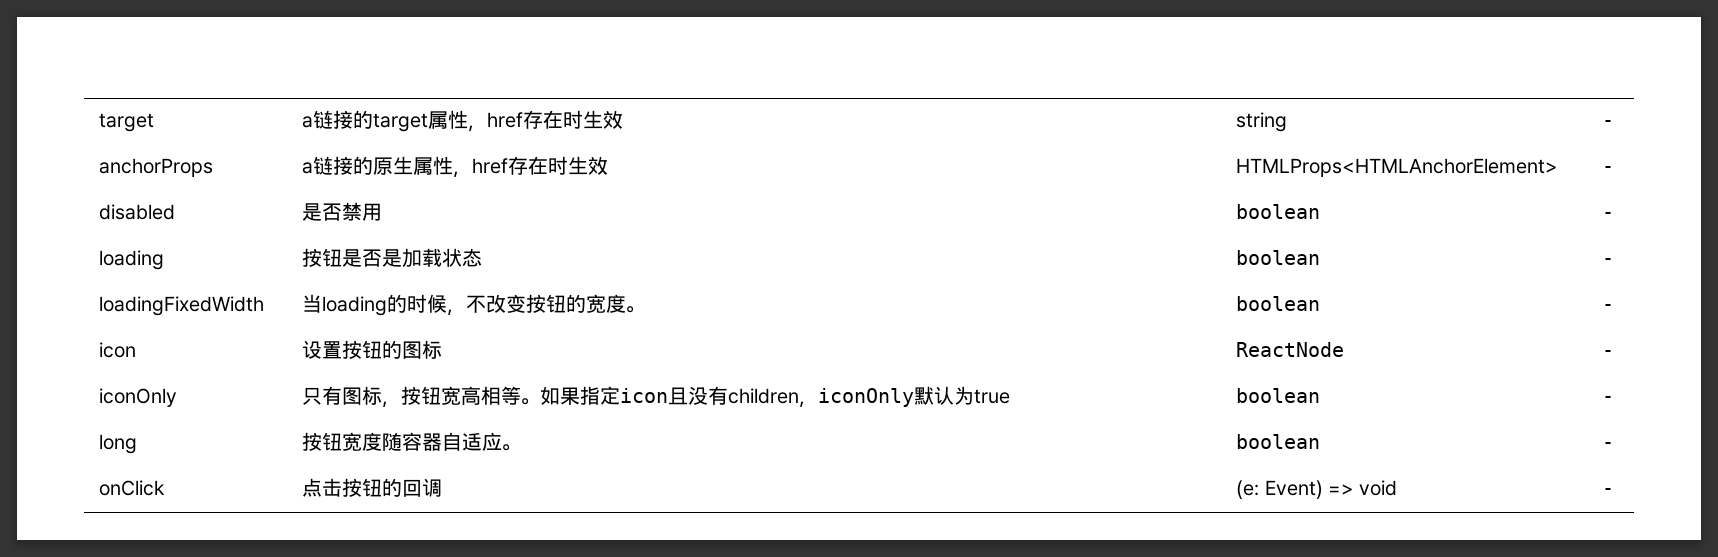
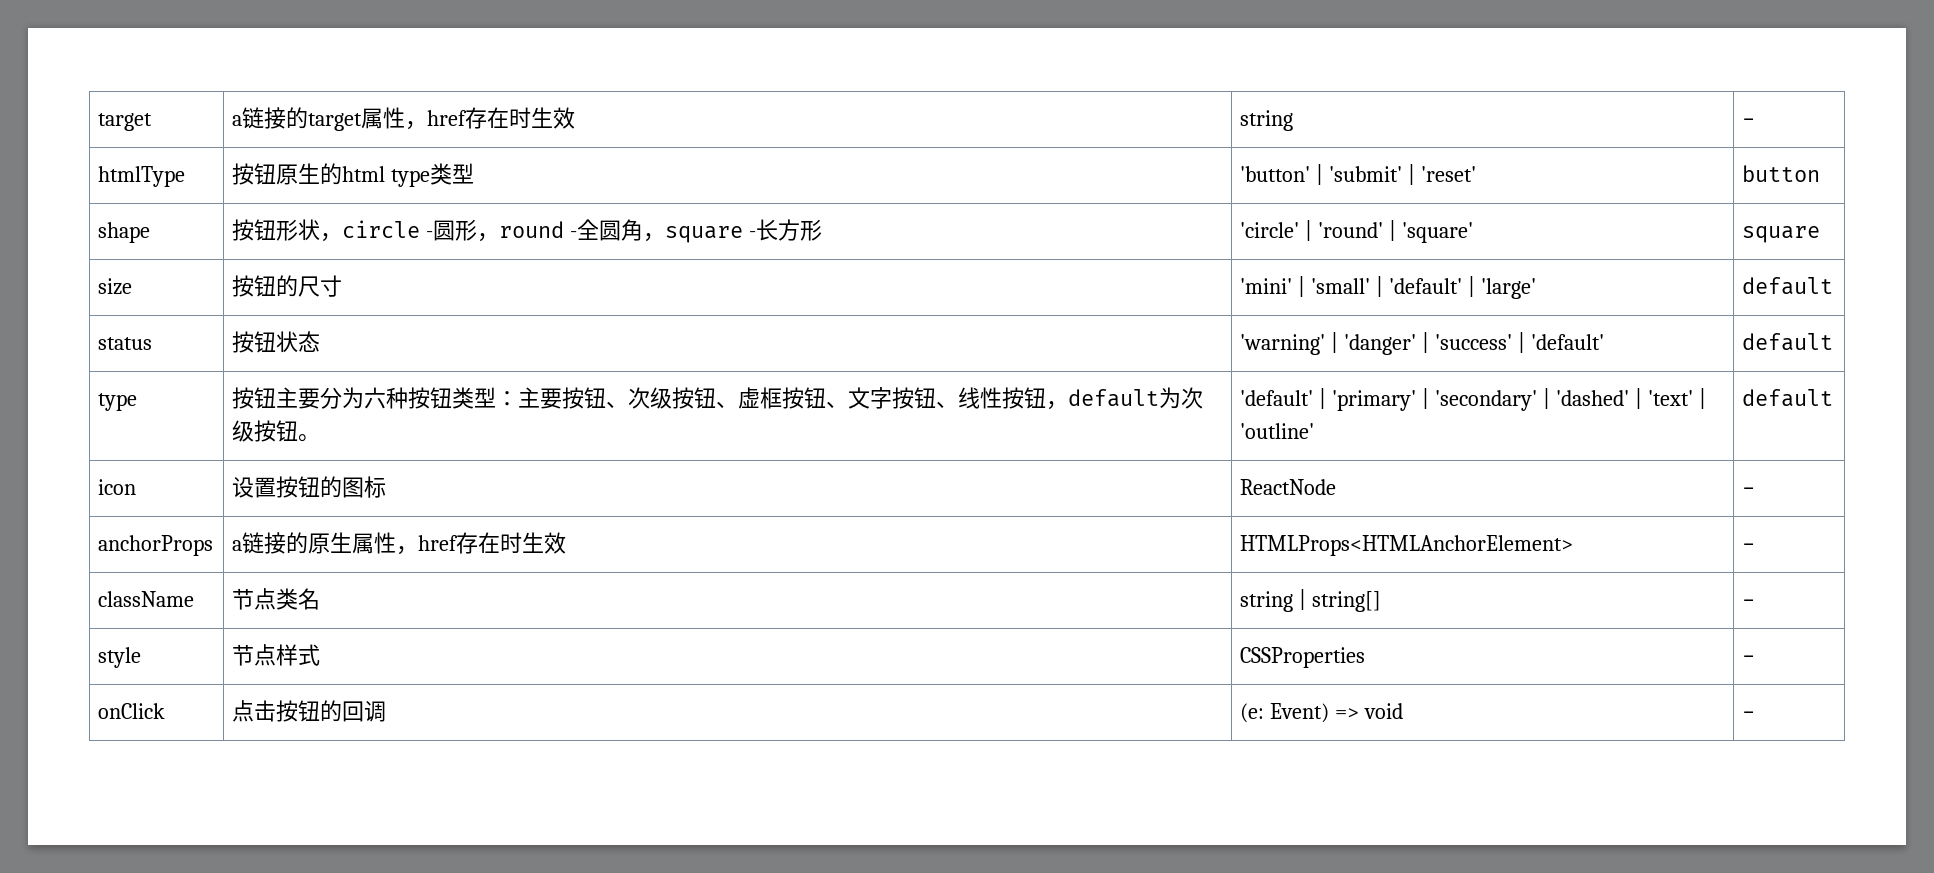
+ htmlType | 按钮原生的html type类型 | 'button' | 'submit' | 'reset' | button
+ shape | 按钮形状，circle -圆形，round -全圆角，square -长方形 | 'circle' | 'round' | 'square' | square
+ size | 按钮的尺寸 | 'mini' | 'small' | 'default' | 'large' | default
+ status | 按钮状态 | 'warning' | 'danger' | 'success' | 'default' | default
+ type | 按钮主要分为六种按钮类型：主要按钮、次级按钮、虚框按钮、文字按钮、线性按钮，default为次级按钮。 | 'default' | 'primary' | 'secondary' | 'dashed' | 'text' | 'outline' | default
+ icon | 设置按钮的图标 | ReactNode | -
- disabled | 是否禁用 | boolean | -
- loading | 按钮是否是加载状态 | boolean | -
- loadingFixedWidth | 当loading的时候，不改变按钮的宽度。 | boolean | -
- icon | 设置按钮的图标 | ReactNode | -
- iconOnly | 只有图标，按钮宽高相等。如果指定icon且没有children，iconOnly默认为true | boolean | -
- long | 按钮宽度随容器自适应。 | boolean | -
+ className | 节点类名 | string | string[] | -
+ style | 节点样式 | CSSProperties | -

